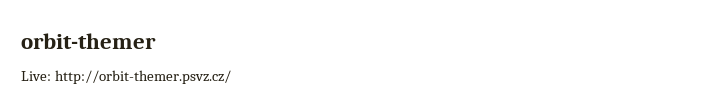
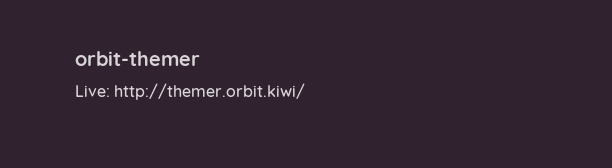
- Live: http://orbit-themer.psvz.cz/
+ Live: http://themer.orbit.kiwi/

